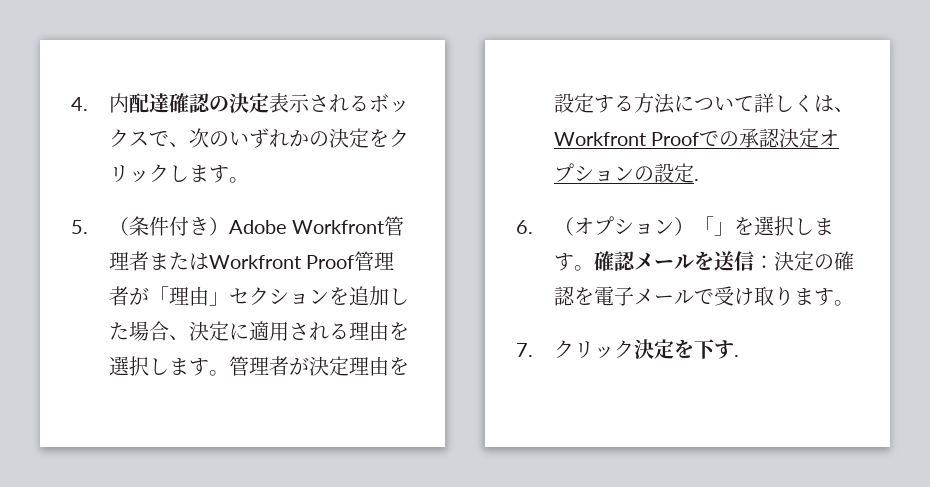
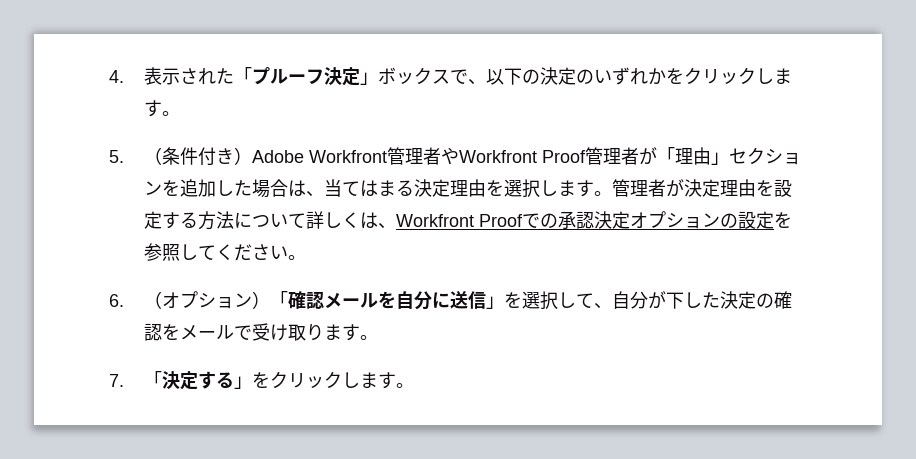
- 4.内配達確認の決定表示されるボックスで、次のいずれかの決定をクリックします。
+ 4.表示された「プルーフ決定」ボックスで、以下の決定のいずれかをクリックします。
- 5.（条件付き）Adobe Workfront管理者またはWorkfront Proof管理者が「理由」セクションを追加した場合、決定に適用される理由を選択します。
+ 5.（条件付き）Adobe Workfront管理者やWorkfront Proof管理者が「理由」セクションを追加した場合は、当てはまる決定理由を選択します。
- 管理者が決定理由を設定する方法について詳しくは、Workfront Proofでの承認決定オプションの設定.
+ 管理者が決定理由を設定する方法について詳しくは、Workfront Proofでの承認決定オプションの設定を参照してください。
- 6.（オプション）「」を選択します。確認メールを送信：決定の確認を電子メールで受け取ります。
+ 6.（オプション）「確認メールを自分に送信」を選択して、自分が下した決定の確認をメールで受け取ります。
- 7.クリック決定を下す.
+ 7.「決定する」をクリックします。

